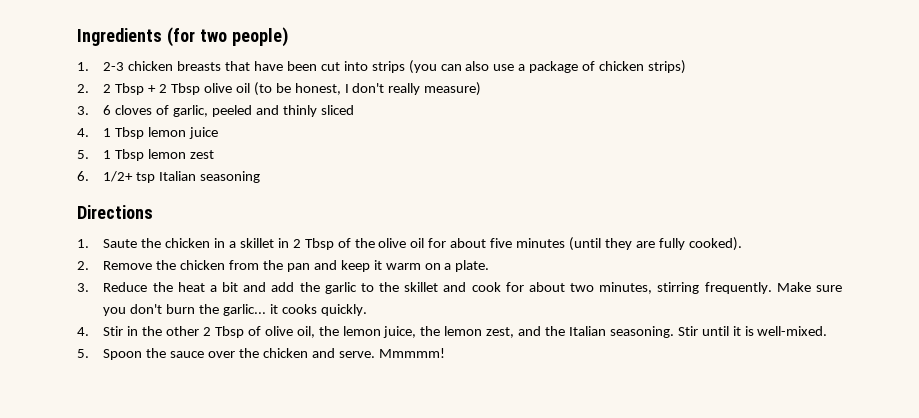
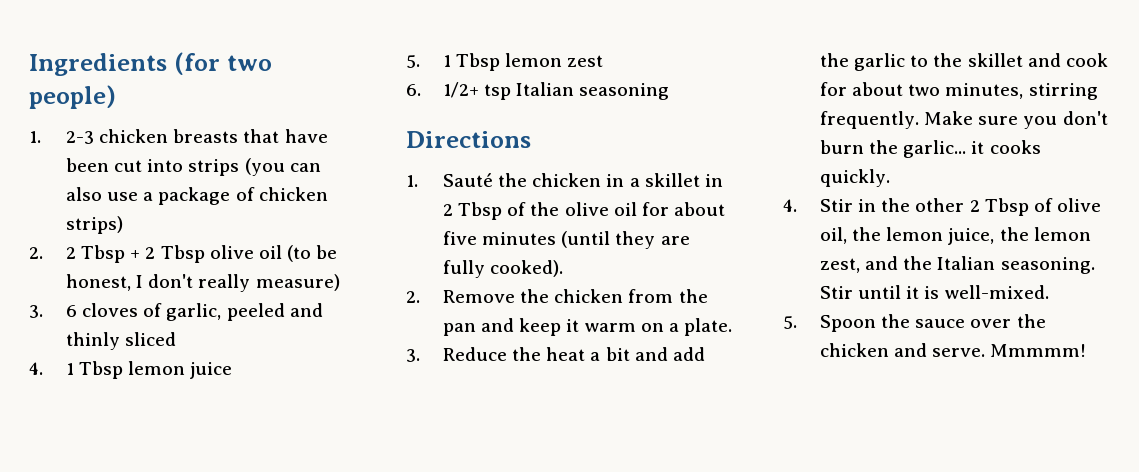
- 1. Saute the chicken in a skillet in 2 Tbsp of the olive oil for about five minutes (until they are fully cooked).
+ 1. Sauté the chicken in a skillet in 2 Tbsp of the olive oil for about five minutes (until they are fully cooked).

